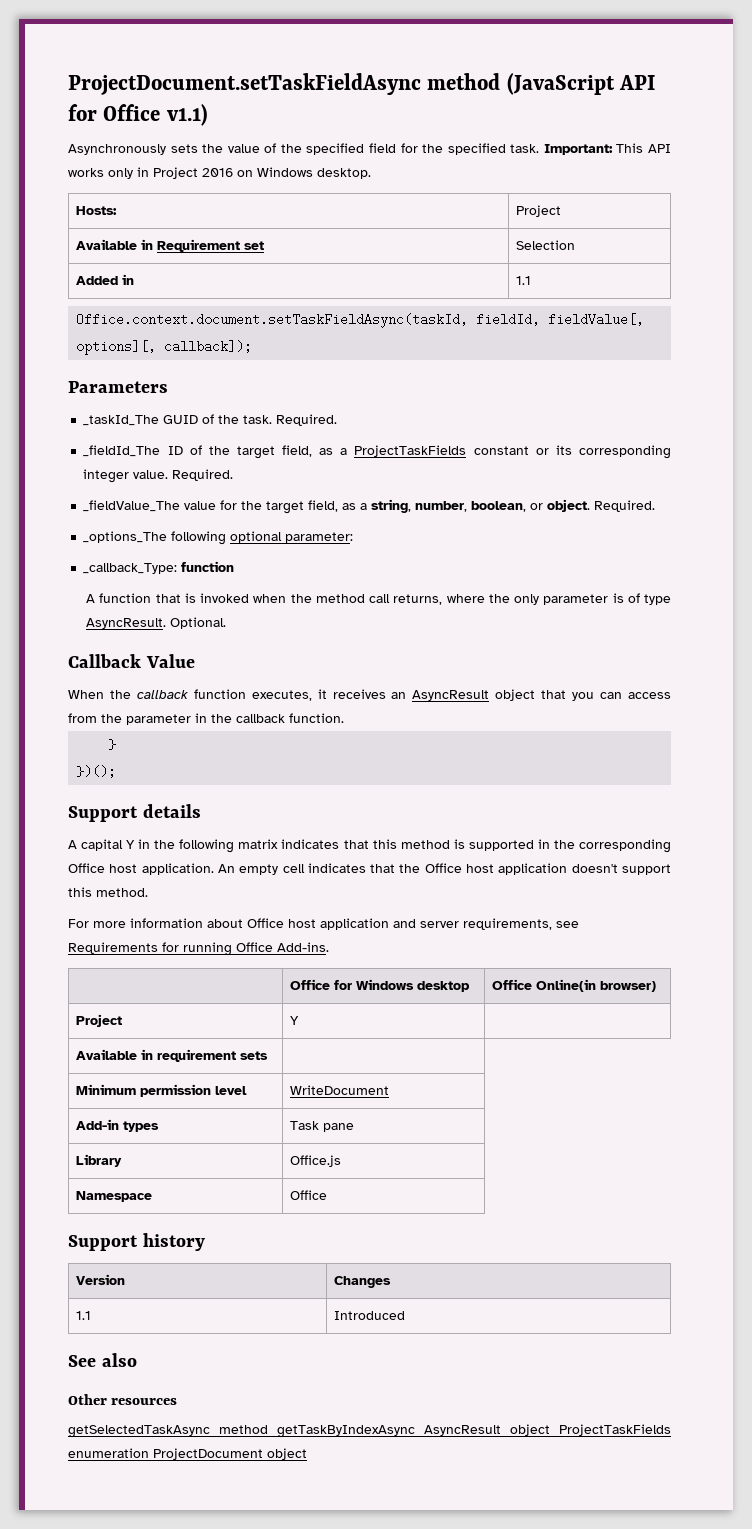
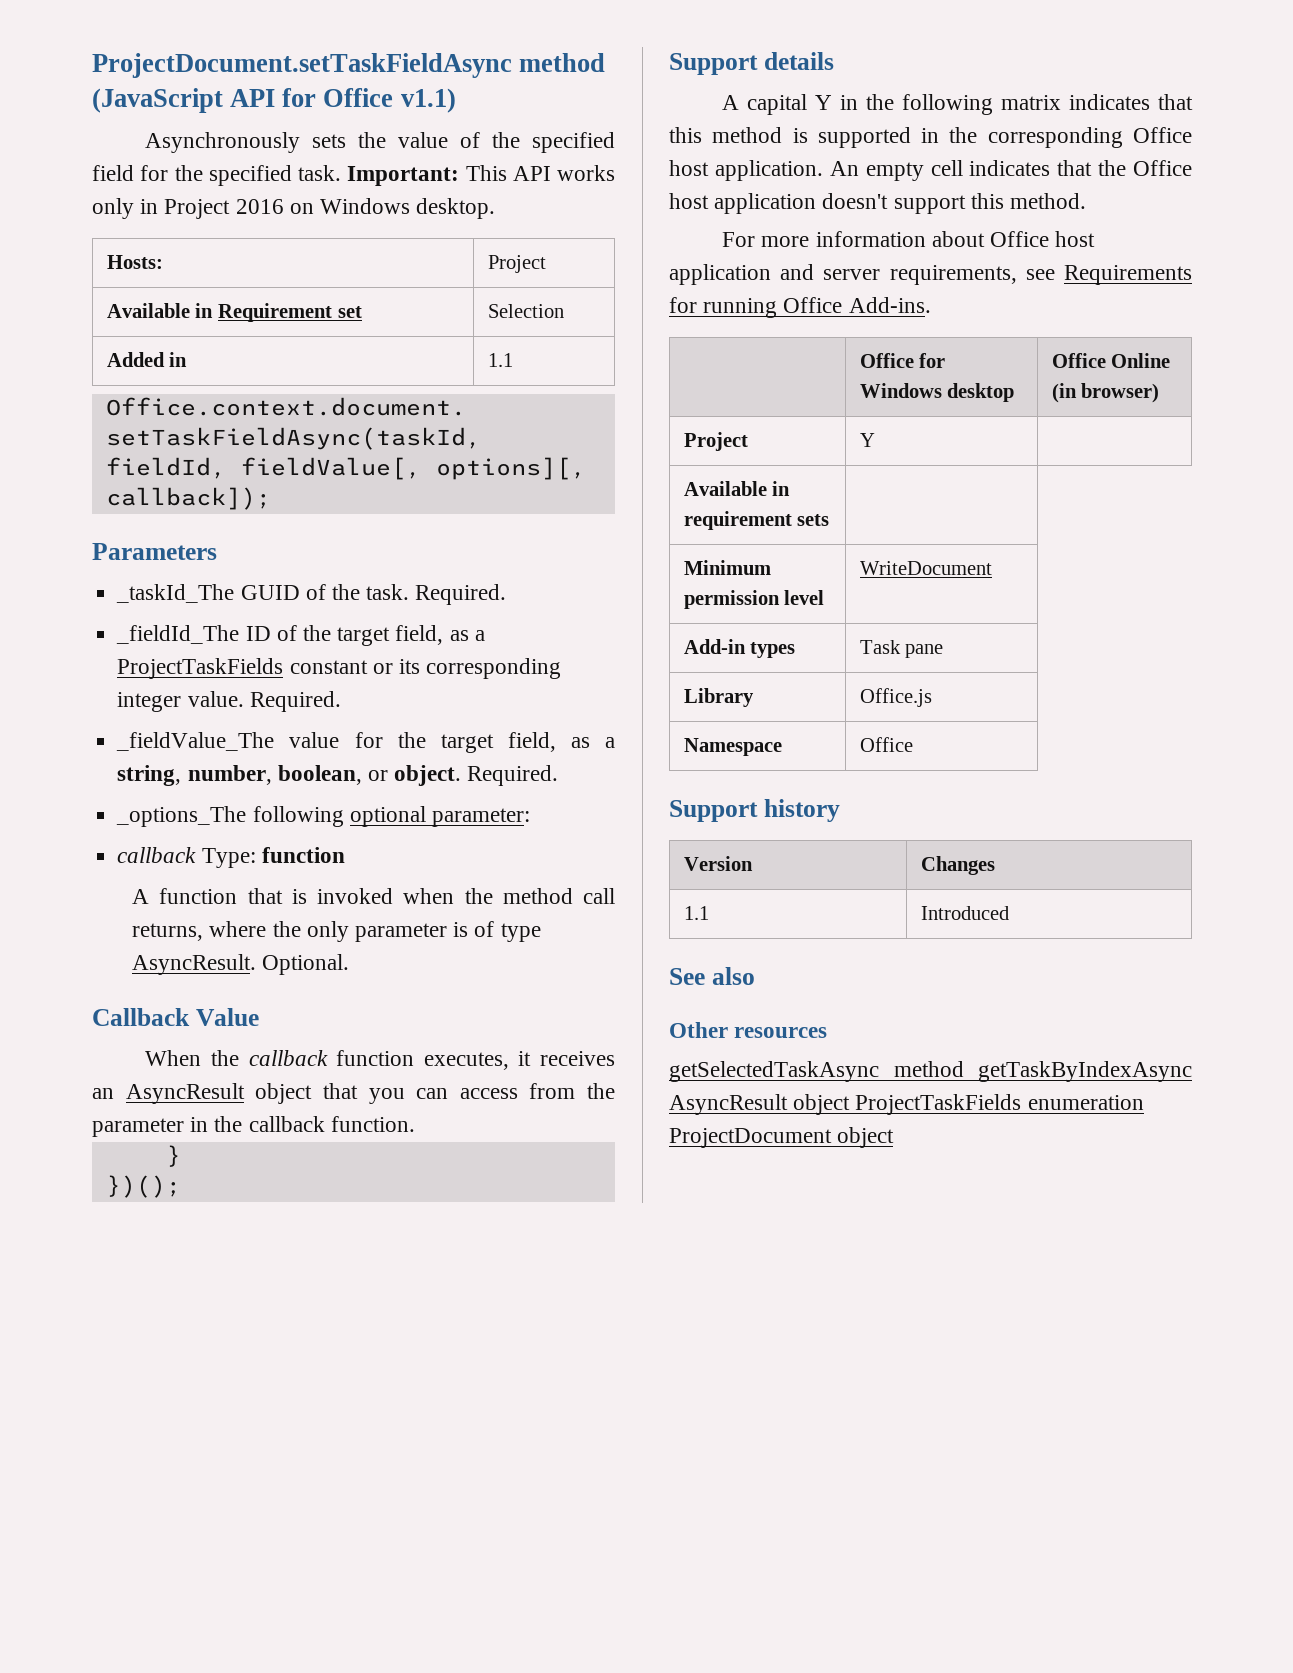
- _callback_Type: function
+ callback Type: function
- | Office for Windows desktop | Office Online(in browser)
+ | Office for Windows desktop | Office Online (in browser)

